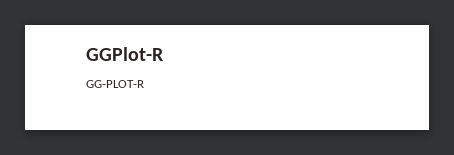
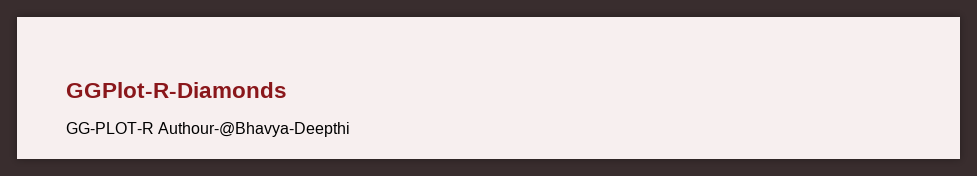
- GGPlot-R
+ GGPlot-R-Diamonds
- GG-PLOT-R
+ GG-PLOT-R Authour-@Bhavya-Deepthi

